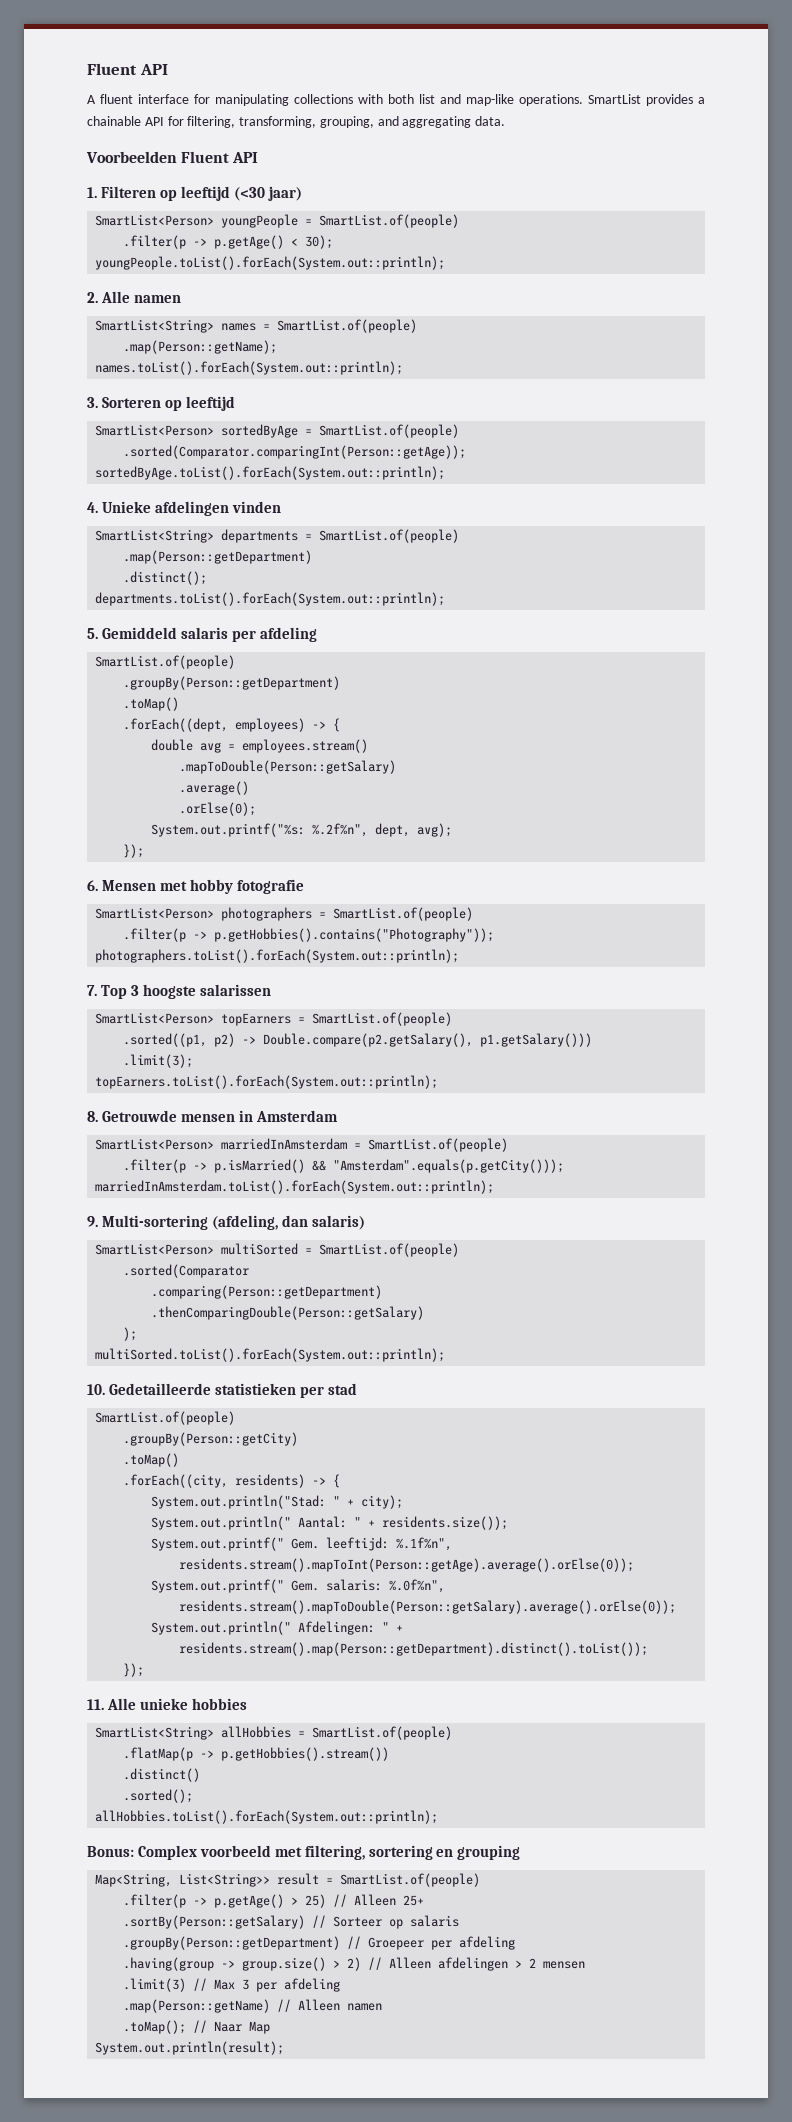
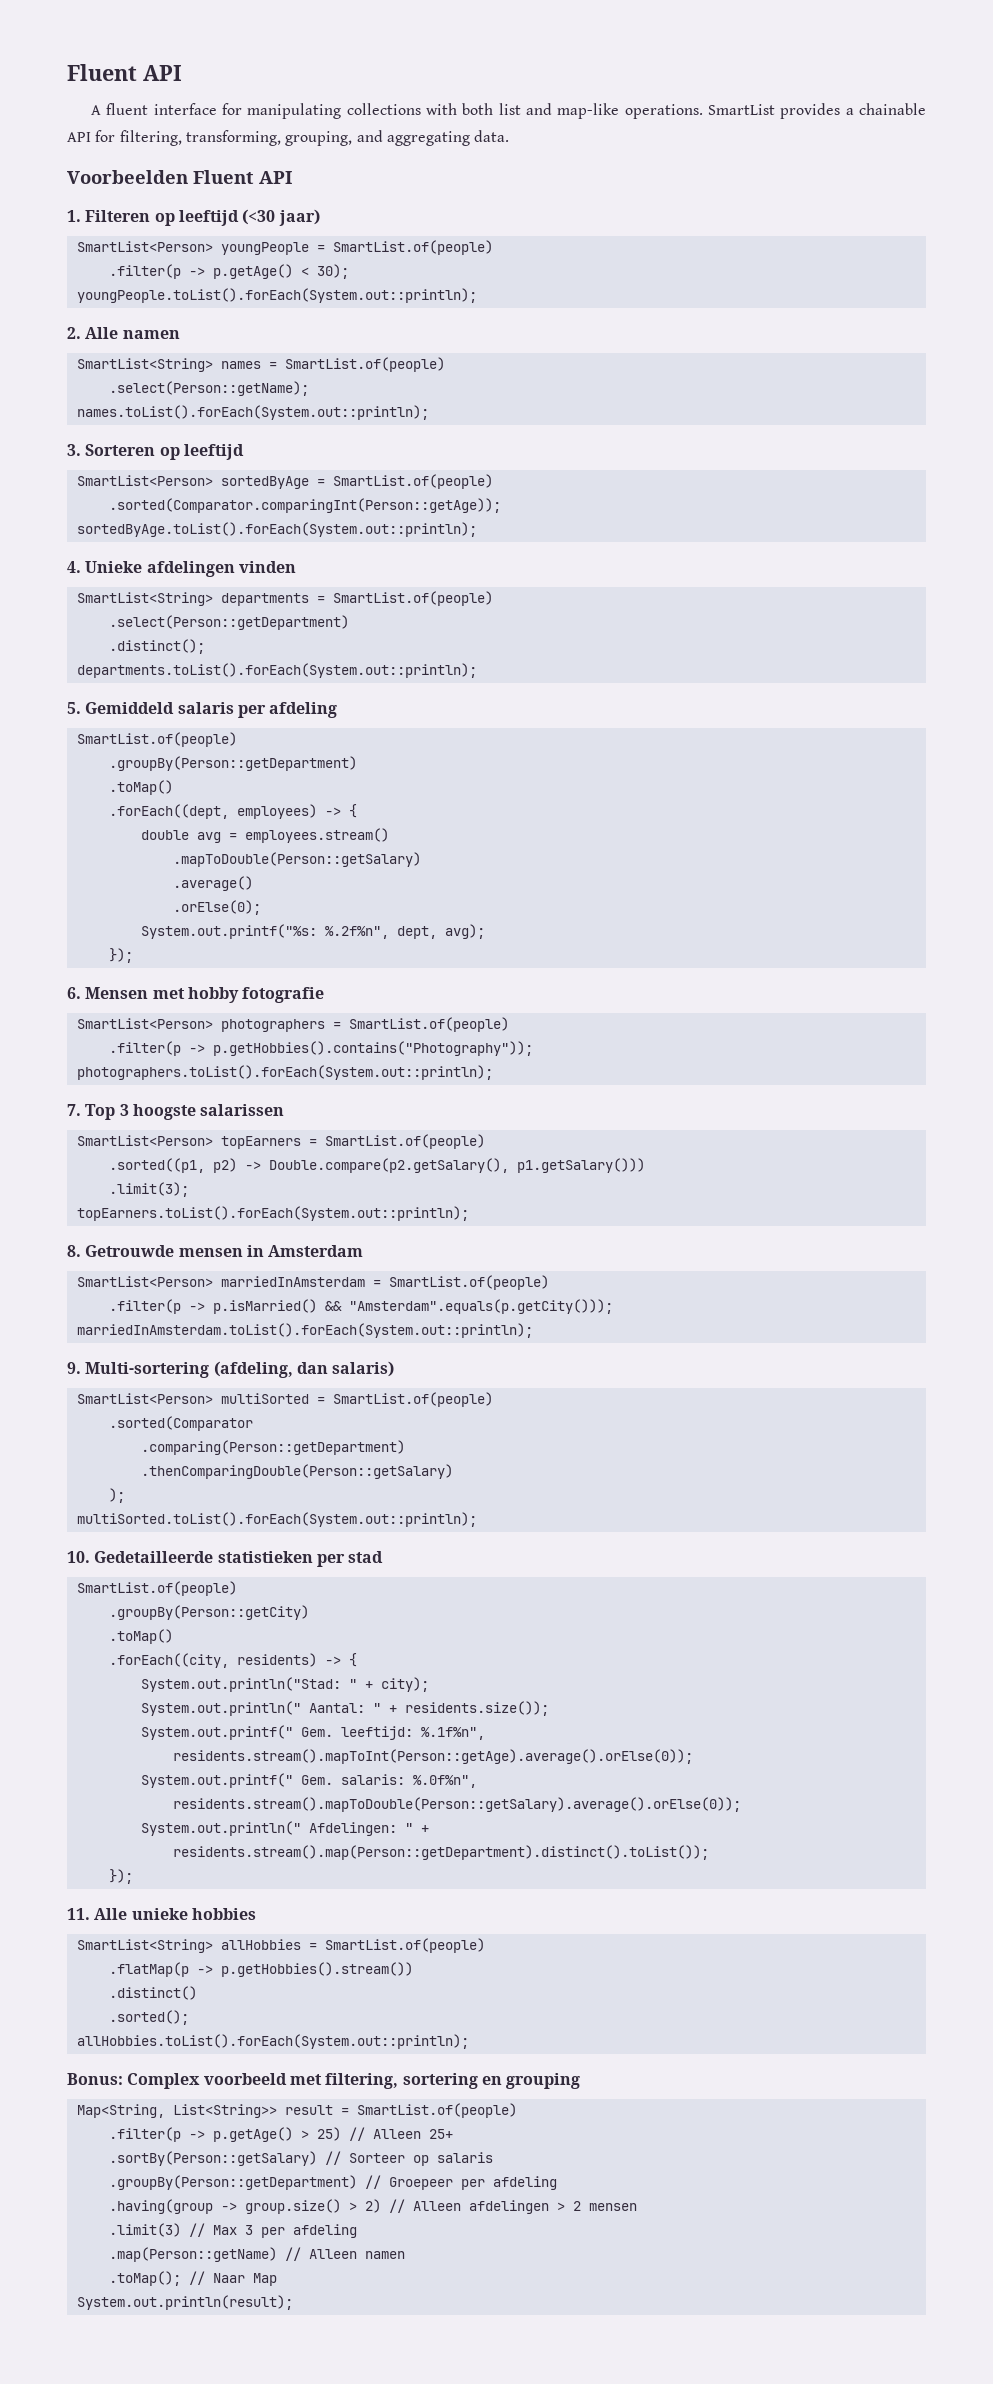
- .map(Person::getName);
+ .select(Person::getName);
- .map(Person::getDepartment)
+ .select(Person::getDepartment)

